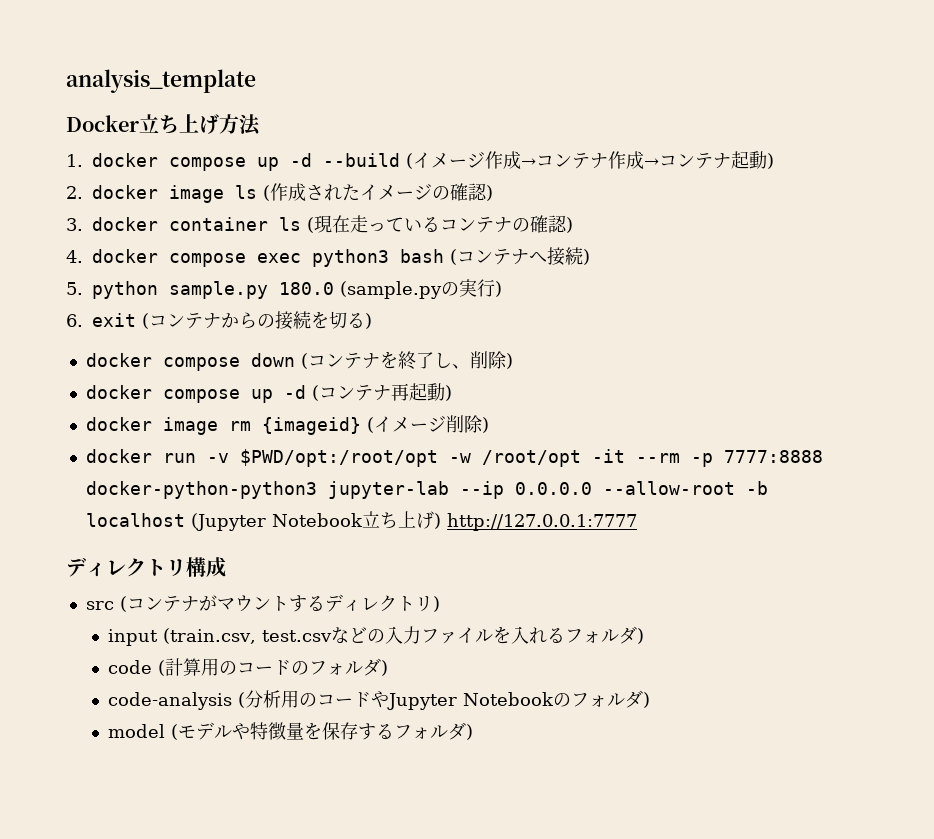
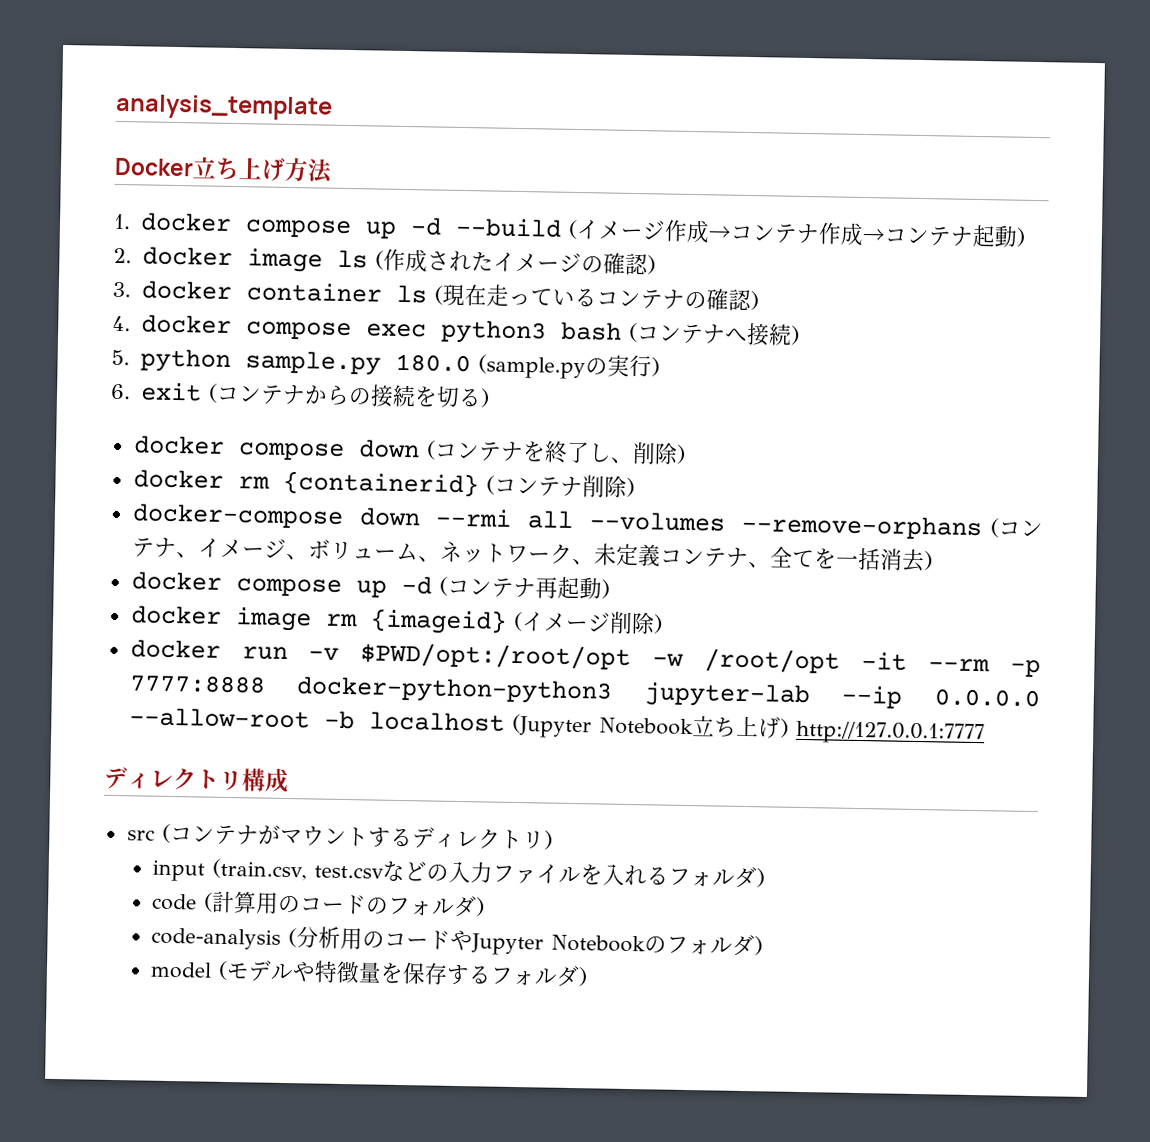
+ docker rm {containerid} (コンテナ削除)
+ docker-compose down --rmi all --volumes --remove-orphans (コンテナ、イメージ、ボリューム、ネットワーク、未定義コンテナ、全てを一括消去)

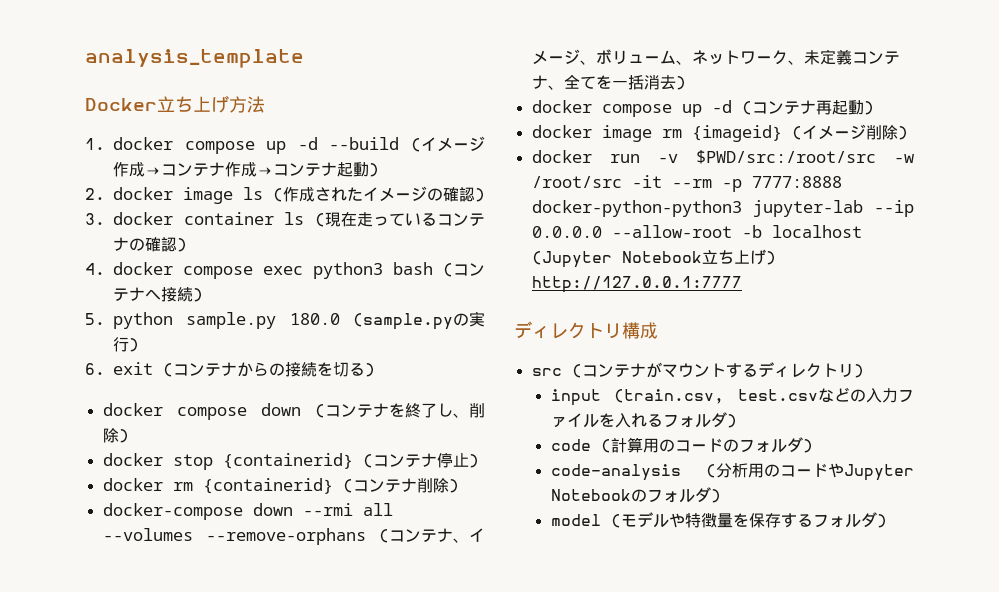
+ docker stop {containerid} (コンテナ停止)
- docker run -v $PWD/opt:/root/opt -w /root/opt -it --rm -p 7777:8888 docker-python-python3 jupyter-lab --ip 0.0.0.0 --allow-root -b localhost (Jupyter Notebook立ち上げ) http://127.0.0.1:7777
+ docker run -v $PWD/src:/root/src -w /root/src -it --rm -p 7777:8888 docker-python-python3 jupyter-lab --ip 0.0.0.0 --allow-root -b localhost (Jupyter Notebook立ち上げ) http://127.0.0.1:7777

